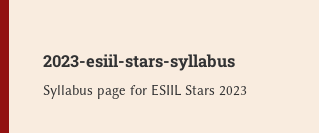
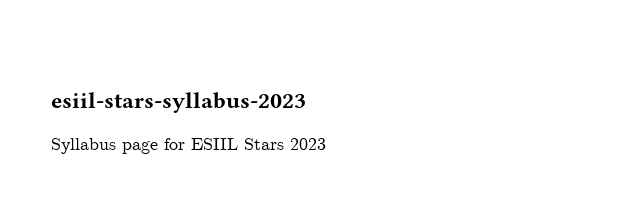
- 2023-esiil-stars-syllabus
+ esiil-stars-syllabus-2023

